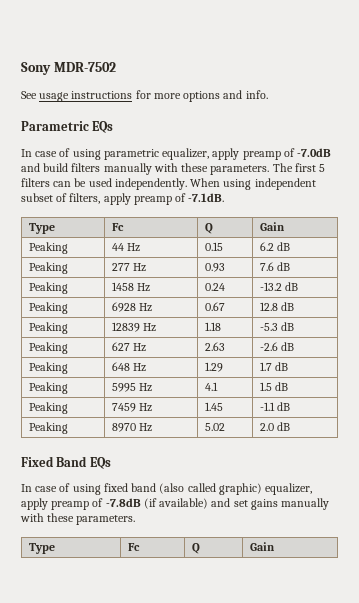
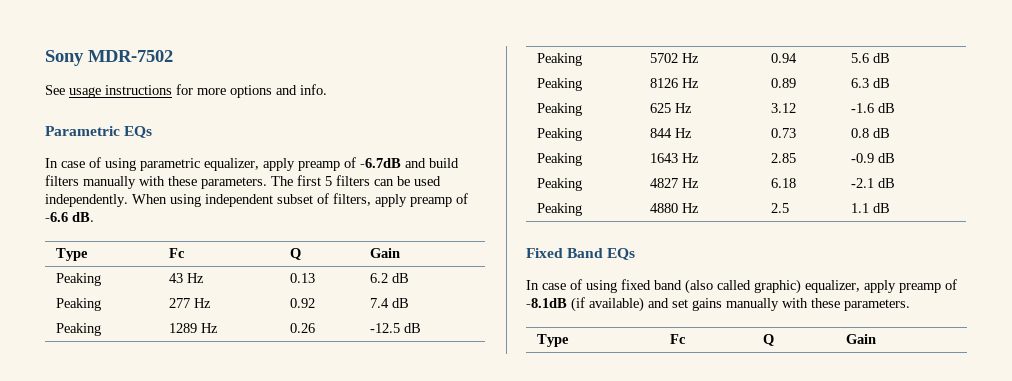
- In case of using parametric equalizer, apply preamp of -7.0dB and build filters manually with these parameters.
+ In case of using parametric equalizer, apply preamp of -6.7dB and build filters manually with these parameters.
- When using independent subset of filters, apply preamp of -7.1dB.
+ When using independent subset of filters, apply preamp of -6.6 dB.
- Peaking | 44 Hz | 0.15 | 6.2 dB
+ Peaking | 43 Hz | 0.13 | 6.2 dB
- Peaking | 277 Hz | 0.93 | 7.6 dB
- Peaking | 1458 Hz | 0.24 | -13.2 dB
- Peaking | 6928 Hz | 0.67 | 12.8 dB
- Peaking | 12839 Hz | 1.18 | -5.3 dB
- Peaking | 627 Hz | 2.63 | -2.6 dB
- Peaking | 648 Hz | 1.29 | 1.7 dB
- Peaking | 5995 Hz | 4.1 | 1.5 dB
- Peaking | 7459 Hz | 1.45 | -1.1 dB
- Peaking | 8970 Hz | 5.02 | 2.0 dB
+ Peaking | 277 Hz | 0.92 | 7.4 dB
+ Peaking | 1289 Hz | 0.26 | -12.5 dB
+ Peaking | 5702 Hz | 0.94 | 5.6 dB
+ Peaking | 8126 Hz | 0.89 | 6.3 dB
+ Peaking | 625 Hz | 3.12 | -1.6 dB
+ Peaking | 844 Hz | 0.73 | 0.8 dB
+ Peaking | 1643 Hz | 2.85 | -0.9 dB
+ Peaking | 4827 Hz | 6.18 | -2.1 dB
+ Peaking | 4880 Hz | 2.5 | 1.1 dB
- In case of using fixed band (also called graphic) equalizer, apply preamp of -7.8dB (if available) and set gains manually with these parameters.
+ In case of using fixed band (also called graphic) equalizer, apply preamp of -8.1dB (if available) and set gains manually with these parameters.

